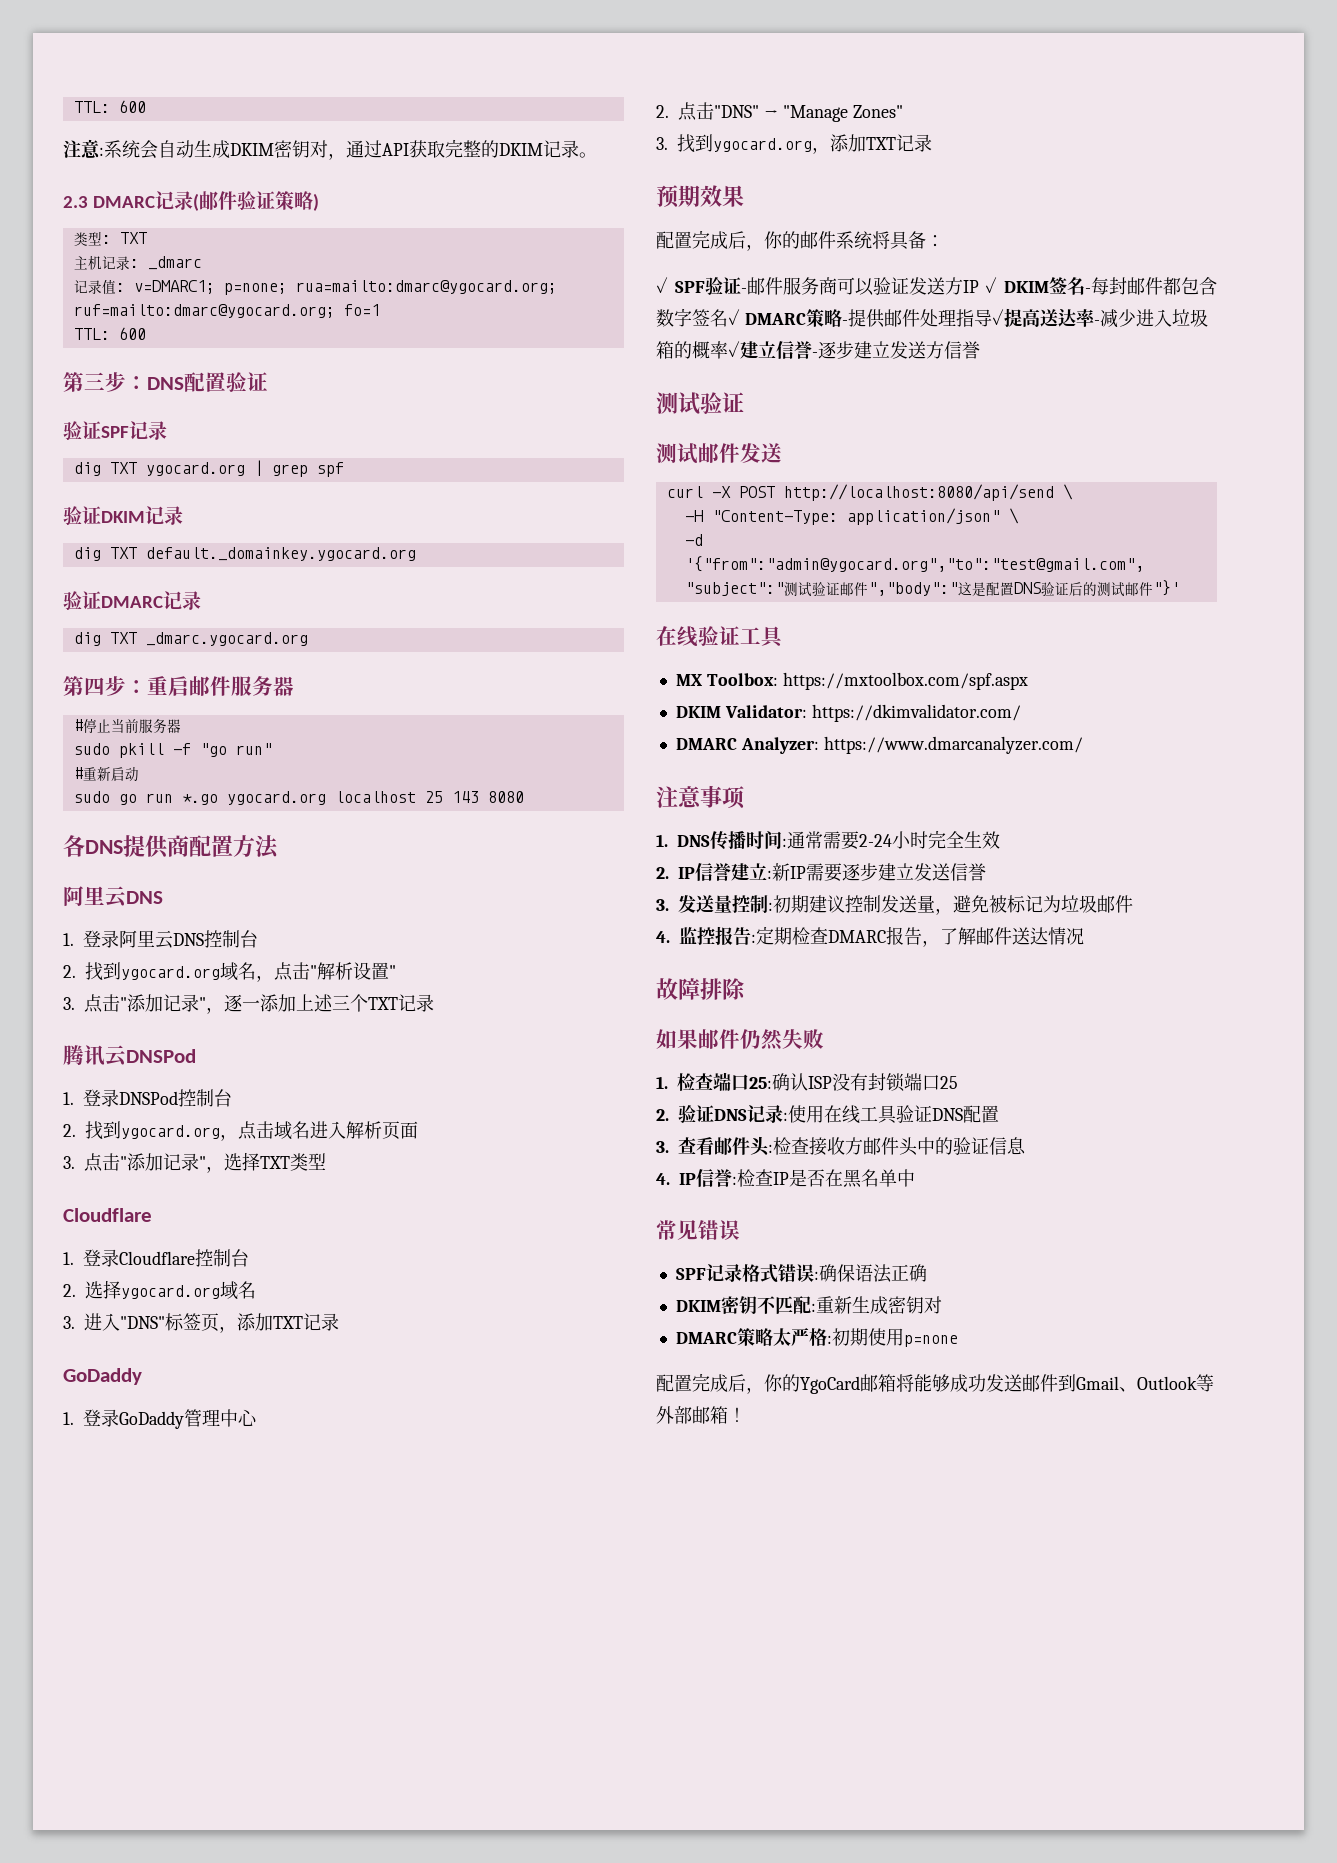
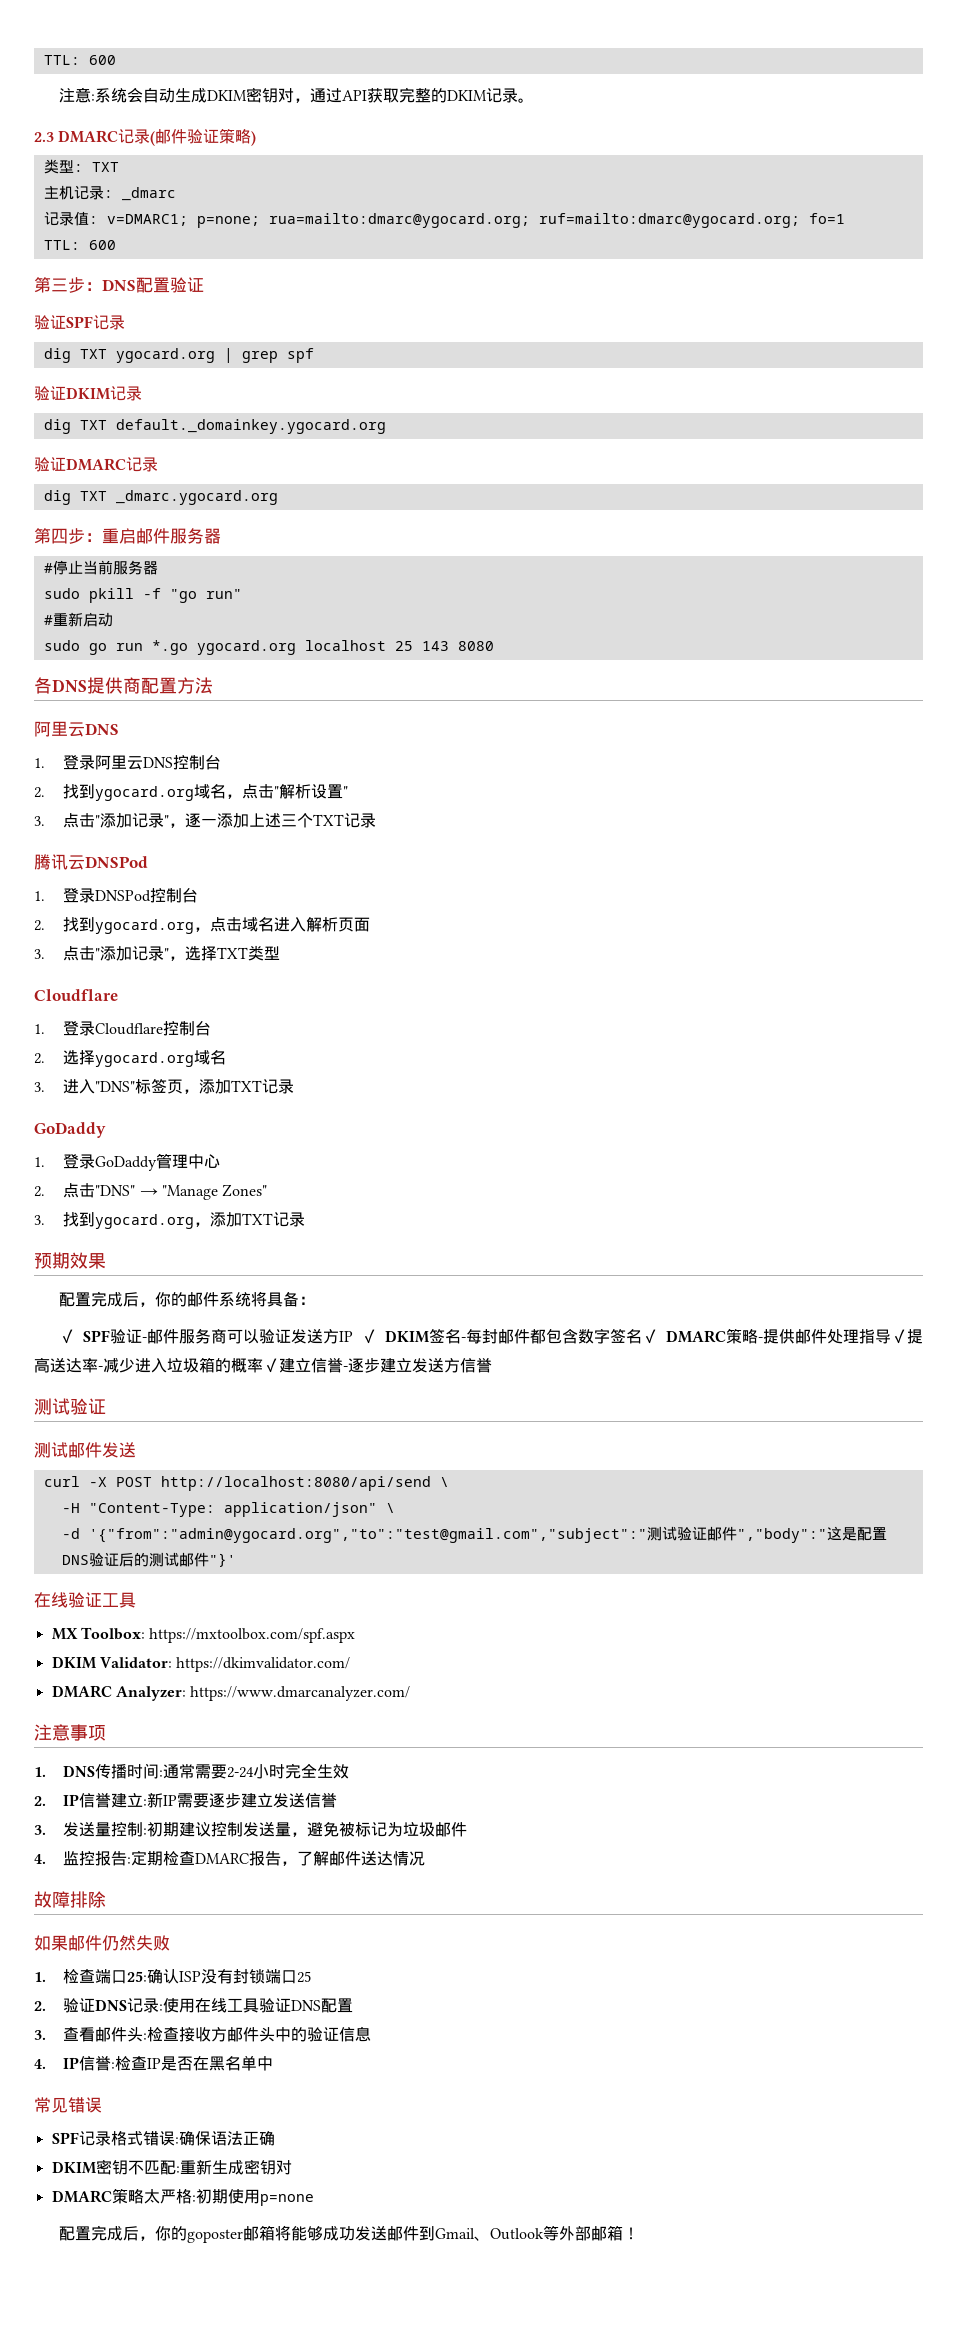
- 配置完成后，你的YgoCard邮箱将能够成功发送邮件到Gmail、Outlook等外部邮箱！
+ 配置完成后，你的goposter邮箱将能够成功发送邮件到Gmail、Outlook等外部邮箱！

